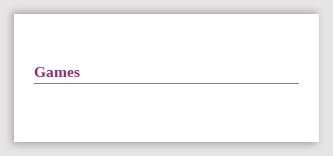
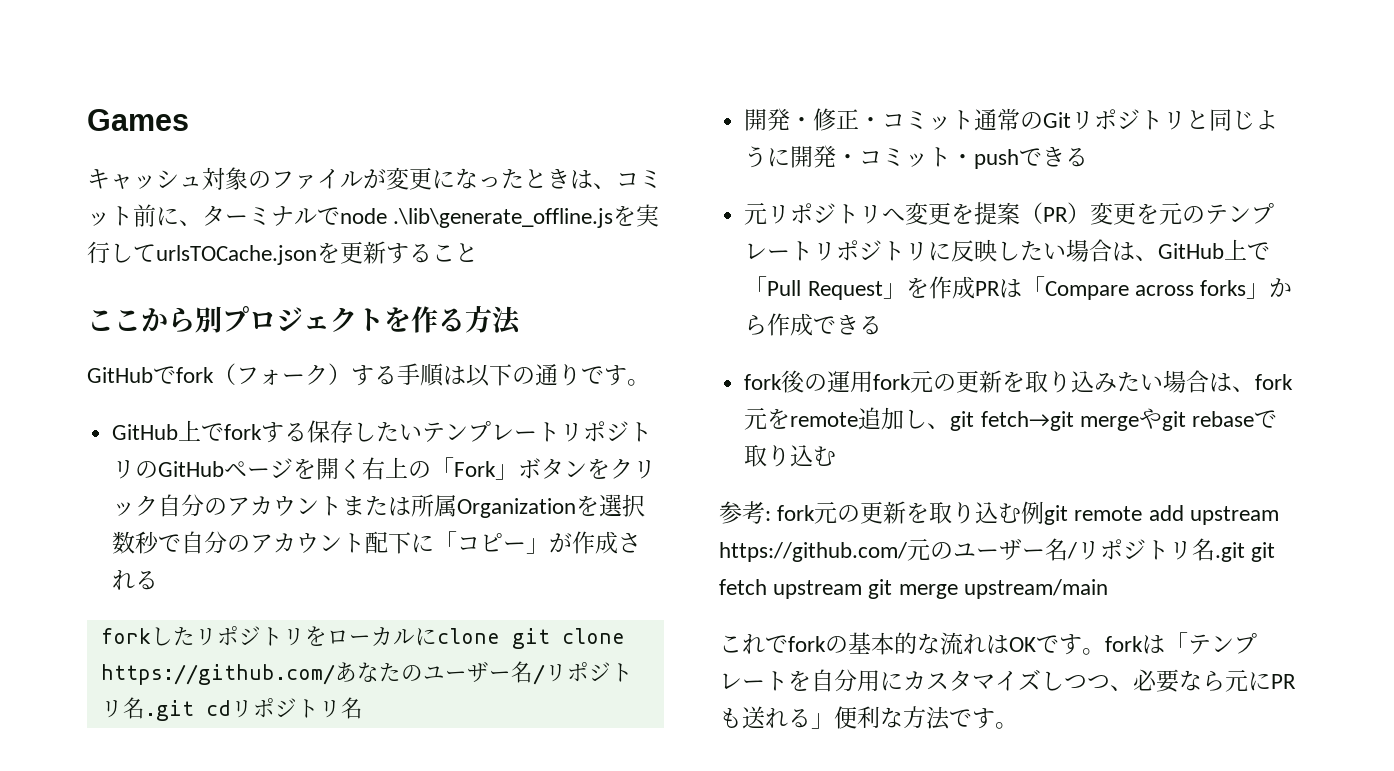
+ キャッシュ対象のファイルが変更になったときは、コミット前に、ターミナルでnode .\lib\generate_offline.jsを実行してurlsTOCache.jsonを更新すること
+ ここから別プロジェクトを作る方法
+ GitHubでfork（フォーク）する手順は以下の通りです。
+ GitHub上でforkする保存したいテンプレートリポジトリのGitHubページを開く右上の「Fork」ボタンをクリック自分のアカウントまたは所属Organizationを選択数秒で自分のアカウント配下に「コピー」が作成される
+ forkしたリポジトリをローカルにclone git clone https://github.com/あなたのユーザー名/リポジトリ名.git cdリポジトリ名
+ 開発・修正・コミット通常のGitリポジトリと同じように開発・コミット・pushできる
+ 元リポジトリへ変更を提案（PR）変更を元のテンプレートリポジトリに反映したい場合は、GitHub上で「Pull Request」を作成PRは「Compare across forks」から作成できる
+ fork後の運用fork元の更新を取り込みたい場合は、fork元をremote追加し、git fetch→git mergeやgit rebaseで取り込む
+ 参考: fork元の更新を取り込む例git remote add upstream https://github.com/元のユーザー名/リポジトリ名.git git fetch upstream git merge upstream/main
+ これでforkの基本的な流れはOKです。forkは「テンプレートを自分用にカスタマイズしつつ、必要なら元にPRも送れる」便利な方法です。

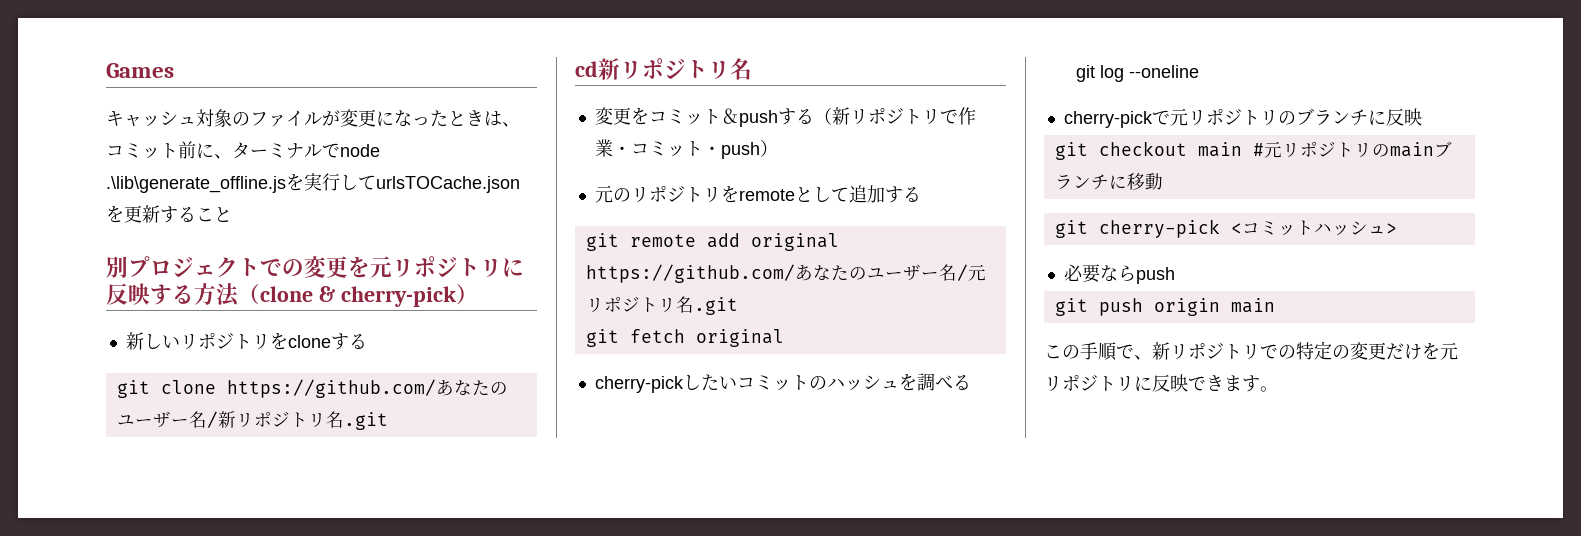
- ここから別プロジェクトを作る方法
- GitHubでfork（フォーク）する手順は以下の通りです。
- GitHub上でforkする保存したいテンプレートリポジトリのGitHubページを開く右上の「Fork」ボタンをクリック自分のアカウントまたは所属Organizationを選択数秒で自分のアカウント配下に「コピー」が作成される
- forkしたリポジトリをローカルにclone git clone https://github.com/あなたのユーザー名/リポジトリ名.git cdリポジトリ名
+ 別プロジェクトでの変更を元リポジトリに反映する方法（clone & cherry-pick）
+ 新しいリポジトリをcloneする
+ git clone https://github.com/あなたのユーザー名/新リポジトリ名.git
+ cd新リポジトリ名
- 開発・修正・コミット通常のGitリポジトリと同じように開発・コミット・pushできる
- 元リポジトリへ変更を提案（PR）変更を元のテンプレートリポジトリに反映したい場合は、GitHub上で「Pull Request」を作成PRは「Compare across forks」から作成できる
- fork後の運用fork元の更新を取り込みたい場合は、fork元をremote追加し、git fetch→git mergeやgit rebaseで取り込む
- 参考: fork元の更新を取り込む例git remote add upstream https://github.com/元のユーザー名/リポジトリ名.git git fetch upstream git merge upstream/main
- これでforkの基本的な流れはOKです。forkは「テンプレートを自分用にカスタマイズしつつ、必要なら元にPRも送れる」便利な方法です。
+ 変更をコミット＆pushする（新リポジトリで作業・コミット・push）
+ 元のリポジトリをremoteとして追加する
+ git remote add original https://github.com/あなたのユーザー名/元リポジトリ名.git
+ git fetch original
+ cherry-pickしたいコミットのハッシュを調べる
+ git log --oneline
+ cherry-pickで元リポジトリのブランチに反映
+ git checkout main #元リポジトリのmainブランチに移動
+ git cherry-pick <コミットハッシュ>
+ 必要ならpush
+ git push origin main
+ この手順で、新リポジトリでの特定の変更だけを元リポジトリに反映できます。

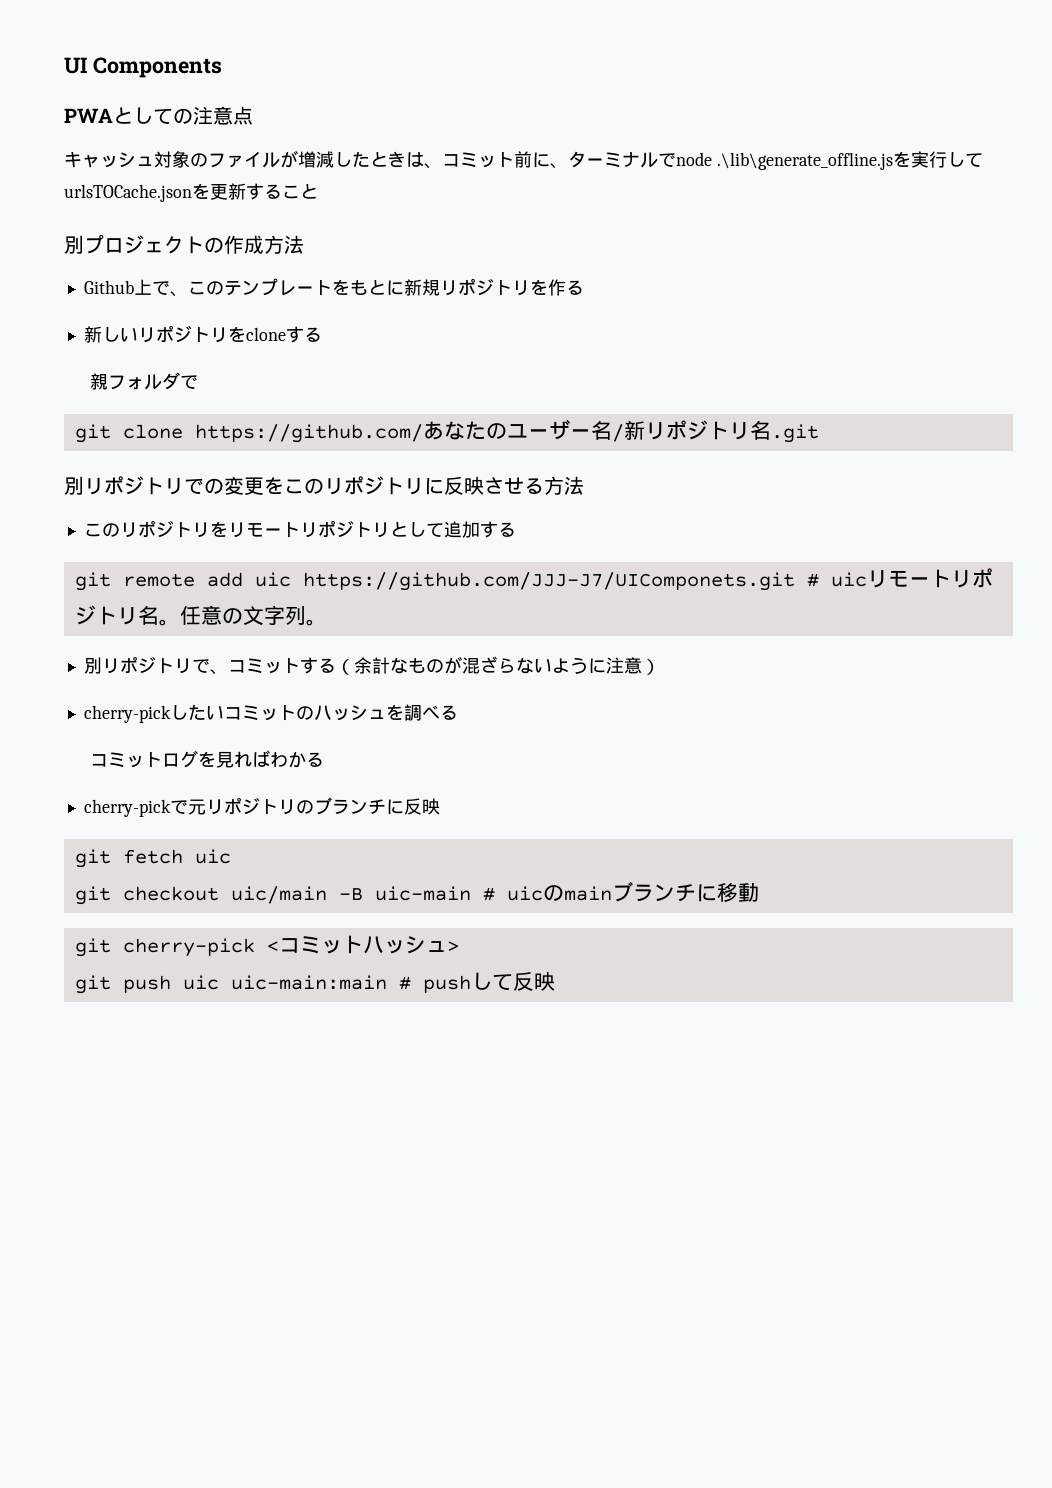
- Games
+ UI Components
+ PWAとしての注意点
- キャッシュ対象のファイルが変更になったときは、コミット前に、ターミナルでnode .\lib\generate_offline.jsを実行してurlsTOCache.jsonを更新すること
+ キャッシュ対象のファイルが増減したときは、コミット前に、ターミナルでnode .\lib\generate_offline.jsを実行してurlsTOCache.jsonを更新すること
- 別プロジェクトでの変更を元リポジトリに反映する方法（clone & cherry-pick）
+ 別プロジェクトの作成方法
+ Github上で、このテンプレートをもとに新規リポジトリを作る
+ 親フォルダで
- cd新リポジトリ名
- 変更をコミット＆pushする（新リポジトリで作業・コミット・push）
- 元のリポジトリをremoteとして追加する
+ 別リポジトリでの変更をこのリポジトリに反映させる方法
+ このリポジトリをリモートリポジトリとして追加する
- git remote add original https://github.com/あなたのユーザー名/元リポジトリ名.git
- git fetch original
+ git remote add uic https://github.com/JJJ-J7/UIComponets.git # uicリモートリポジトリ名。任意の文字列。
+ 別リポジトリで、コミットする（余計なものが混ざらないように注意）
- git log --oneline
+ コミットログを見ればわかる
+ git fetch uic
- git checkout main #元リポジトリのmainブランチに移動
+ git checkout uic/main -B uic-main # uicのmainブランチに移動
- 必要ならpush
- git push origin main
- この手順で、新リポジトリでの特定の変更だけを元リポジトリに反映できます。
+ git push uic uic-main:main # pushして反映

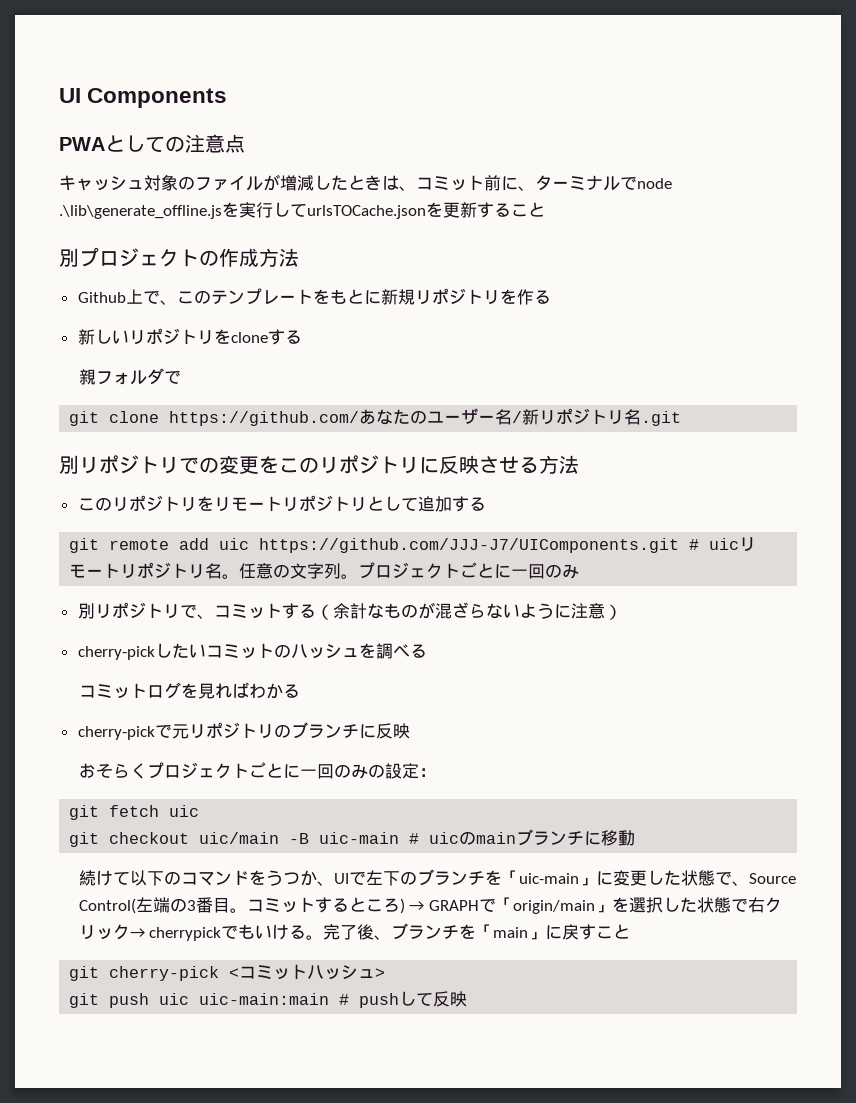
- git remote add uic https://github.com/JJJ-J7/UIComponets.git # uicリモートリポジトリ名。
+ git remote add uic https://github.com/JJJ-J7/UIComponents.git # uicリモートリポジトリ名。
- 任意の文字列。
+ 任意の文字列。プロジェクトごとに一回のみ
+ おそらくプロジェクトごとに一回のみの設定：
+ 続けて以下のコマンドをうつか、UIで左下のブランチを「uic-main」に変更した状態で、Source Control(左端の3番目。コミットするところ) → GRAPHで「origin/main」を選択した状態で右クリック→ cherrypickでもいける。完了後、ブランチを「main」に戻すこと

